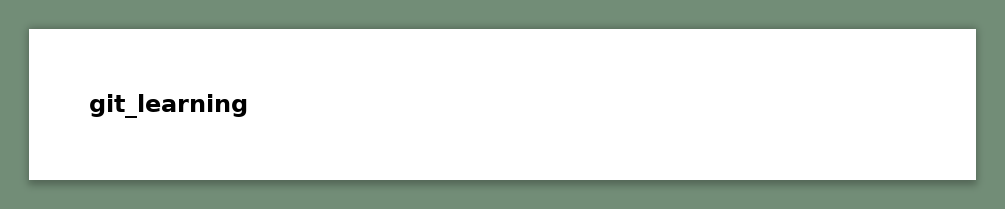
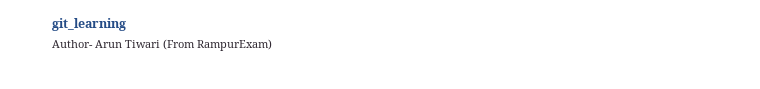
+ Author- Arun Tiwari (From RampurExam)

